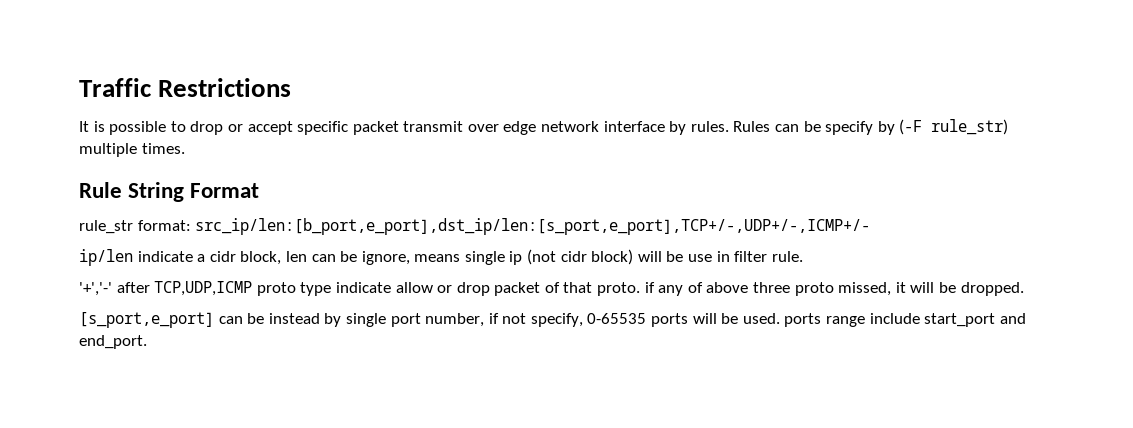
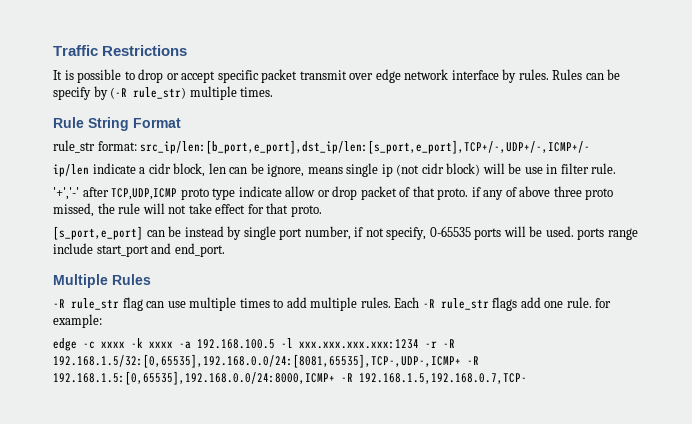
- Rules can be specify by (-F rule_str) multiple times.
+ Rules can be specify by (-R rule_str) multiple times.
- '+','-' after TCP,UDP,ICMP proto type indicate allow or drop packet of that proto. if any of above three proto missed, it will be dropped.
+ '+','-' after TCP,UDP,ICMP proto type indicate allow or drop packet of that proto. if any of above three proto missed, the rule will not take effect for that proto.
+ Multiple Rules
+ -R rule_str flag can use multiple times to add multiple rules. Each -R rule_str flags add one rule. for example:
+ edge -c xxxx -k xxxx -a 192.168.100.5 -l xxx.xxx.xxx.xxx:1234 -r -R 192.168.1.5/32:[0,65535],192.168.0.0/24:[8081,65535],TCP-,UDP-,ICMP+ -R 192.168.1.5:[0,65535],192.168.0.0/24:8000,ICMP+ -R 192.168.1.5,192.168.0.7,TCP-

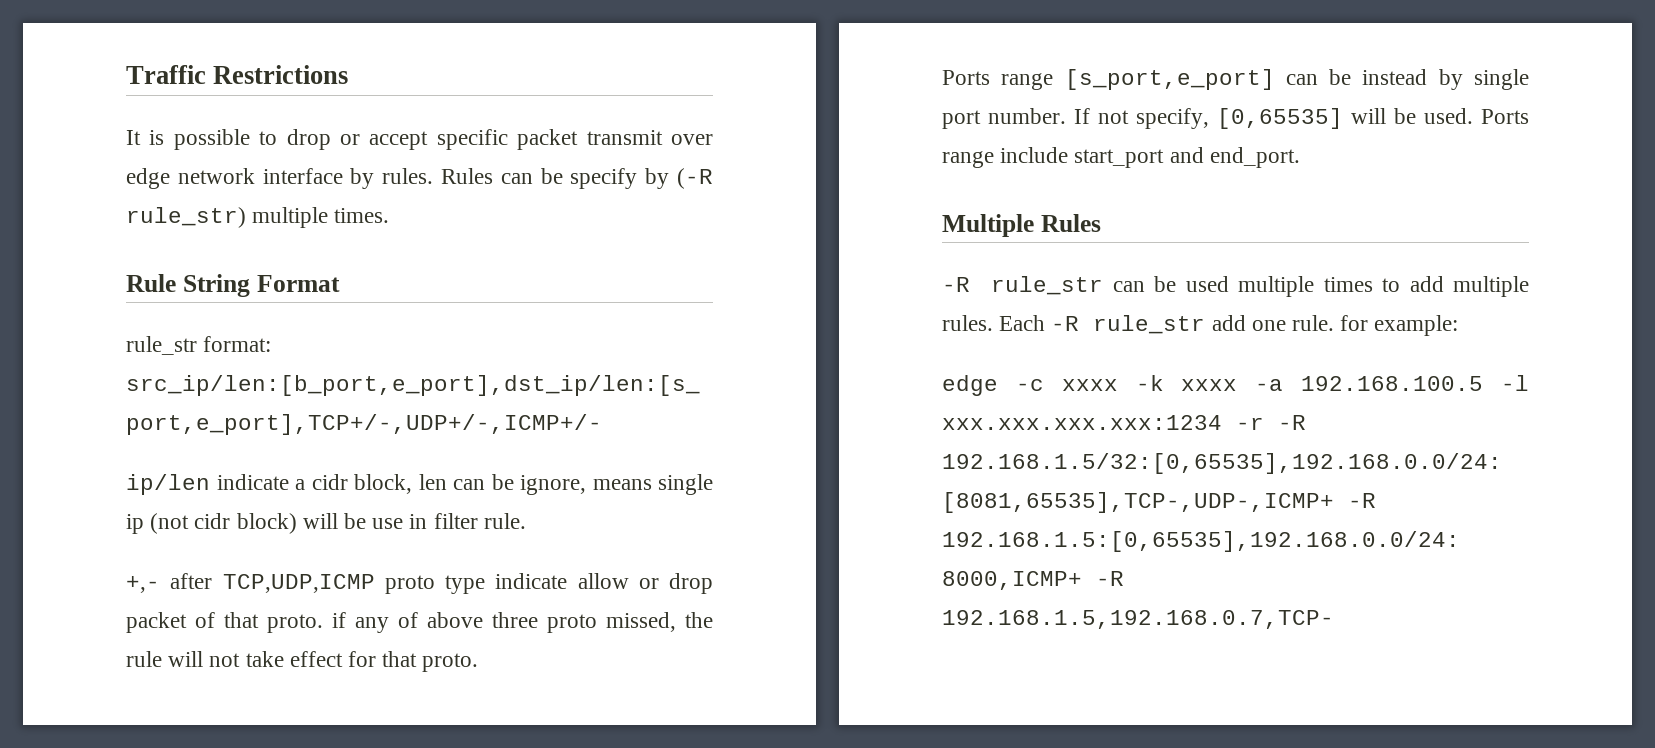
- '+','-' after TCP,UDP,ICMP proto type indicate allow or drop packet of that proto. if any of above three proto missed, the rule will not take effect for that proto.
+ +,- after TCP,UDP,ICMP proto type indicate allow or drop packet of that proto. if any of above three proto missed, the rule will not take effect for that proto.
- [s_port,e_port] can be instead by single port number, if not specify, 0-65535 ports will be used. ports range include start_port and end_port.
+ Ports range [s_port,e_port] can be instead by single port number. If not specify, [0,65535] will be used. Ports range include start_port and end_port.
- -R rule_str flag can use multiple times to add multiple rules.
+ -R rule_str can be used multiple times to add multiple rules.
- Each -R rule_str flags add one rule. for example:
+ Each -R rule_str add one rule. for example:

